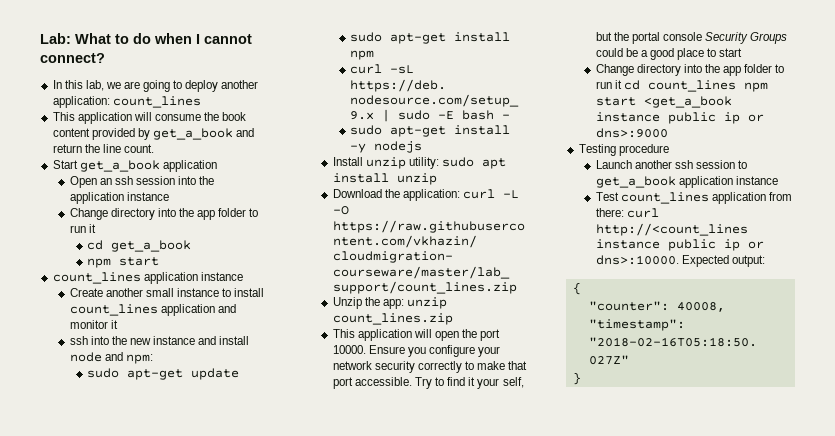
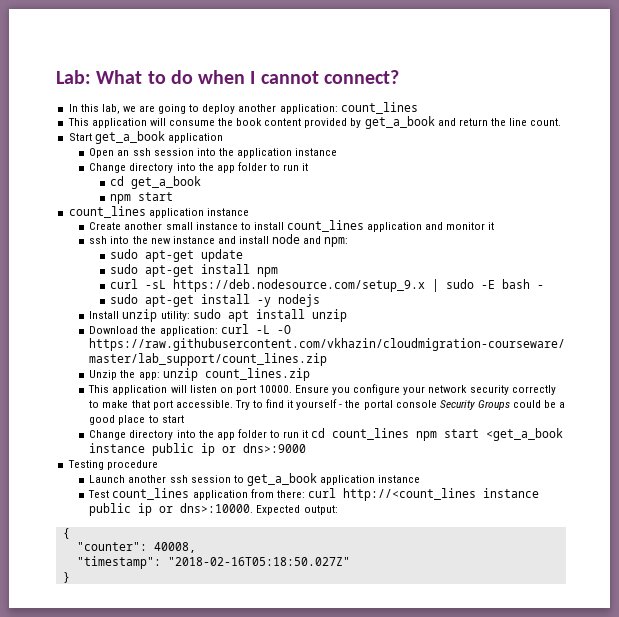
- This application will open the port 10000.
+ This application will listen on port 10000.
- Try to find it your self, but the portal console Security Groups could be a good place to start
+ Try to find it yourself - the portal console Security Groups could be a good place to start

